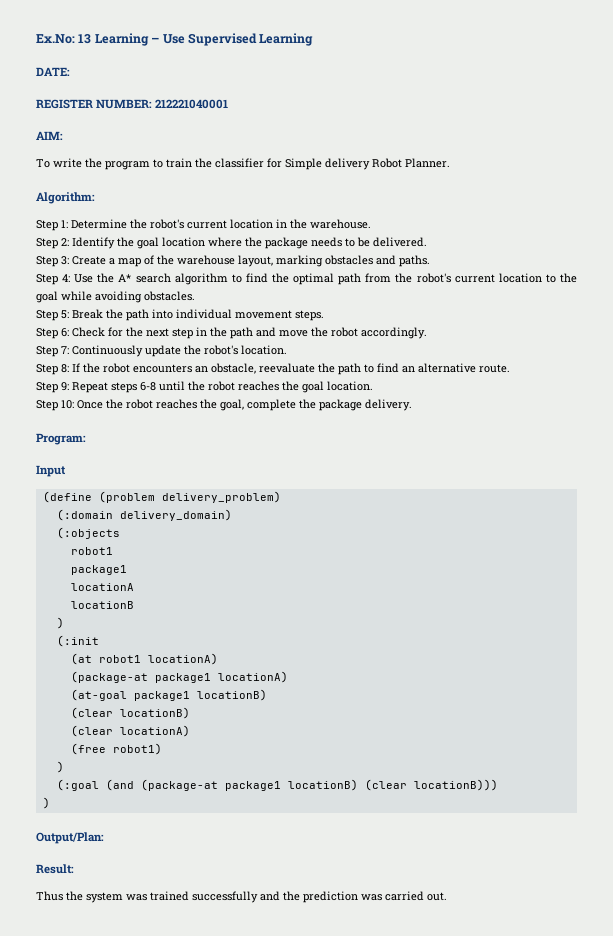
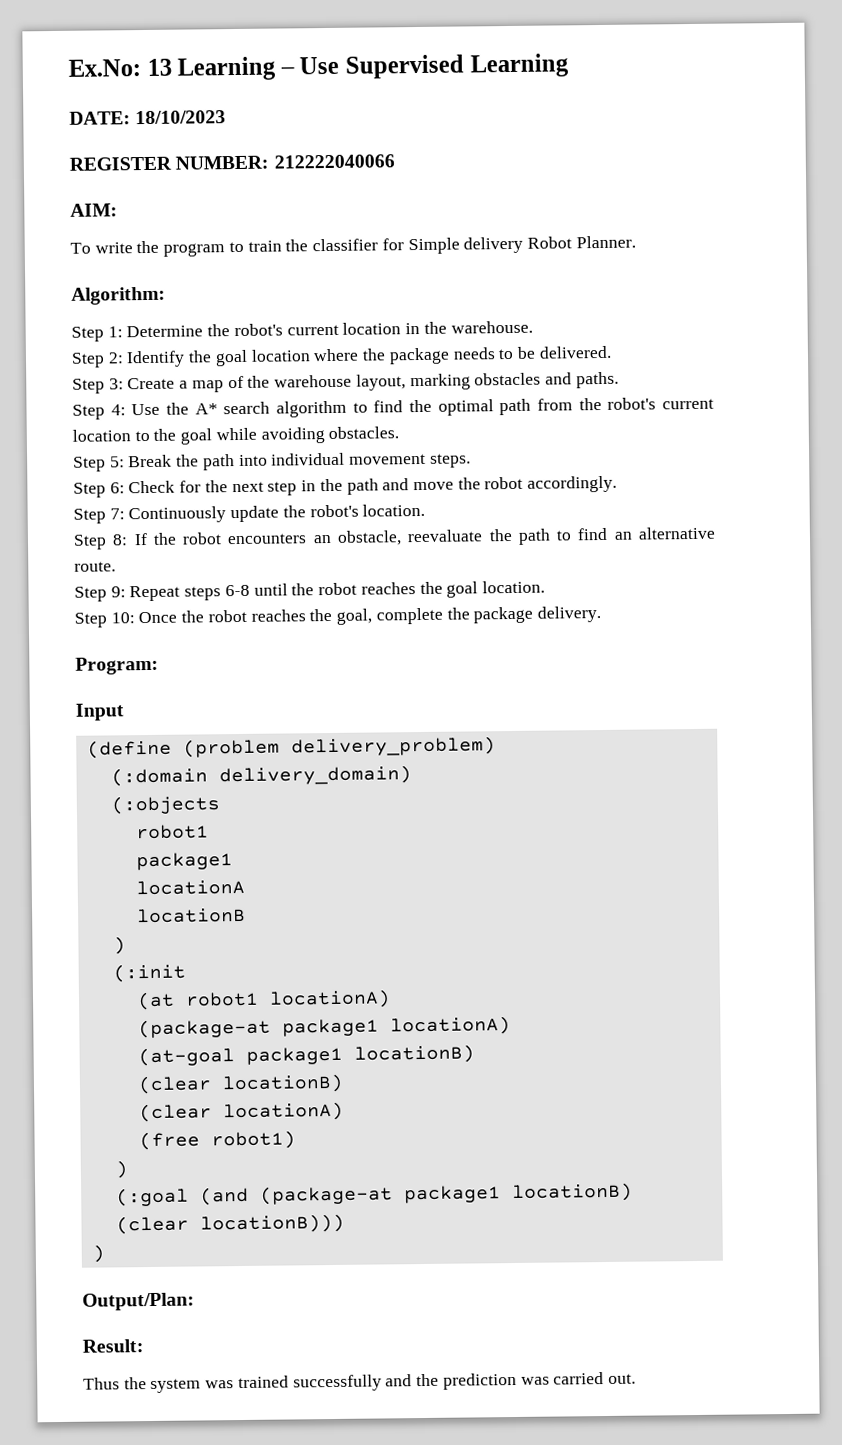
- DATE:
+ DATE: 18/10/2023
- REGISTER NUMBER: 212221040001
+ REGISTER NUMBER: 212222040066

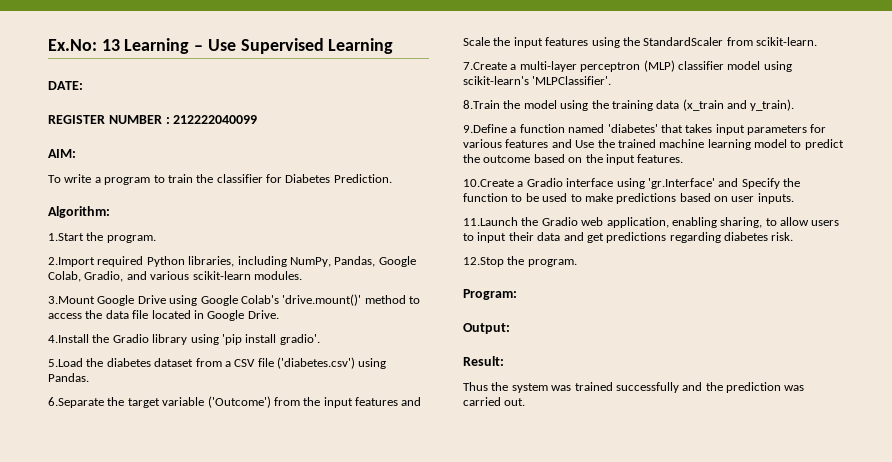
- DATE: 18/10/2023
+ DATE:
- REGISTER NUMBER: 212222040066
+ REGISTER NUMBER : 212222040099
- To write the program to train the classifier for Simple delivery Robot Planner.
+ To write a program to train the classifier for Diabetes Prediction.
  Algorithm:
- Step 1: Determine the robot's current location in the warehouse.
- Step 2: Identify the goal location where the package needs to be delivered.
- Step 3: Create a map of the warehouse layout, marking obstacles and paths.
- Step 4: Use the A* search algorithm to find the optimal path from the robot's current location to the goal while avoiding obstacles.
- Step 5: Break the path into individual movement steps.
- Step 6: Check for the next step in the path and move the robot accordingly.
- Step 7: Continuously update the robot's location.
- Step 8: If the robot encounters an obstacle, reevaluate the path to find an alternative route.
- Step 9: Repeat steps 6-8 until the robot reaches the goal location.
- Step 10: Once the robot reaches the goal, complete the package delivery.
+ 1.Start the program.
+ 2.Import required Python libraries, including NumPy, Pandas, Google Colab, Gradio, and various scikit-learn modules.
+ 3.Mount Google Drive using Google Colab's 'drive.mount()' method to access the data file located in Google Drive.
+ 4.Install the Gradio library using 'pip install gradio'.
+ 5.Load the diabetes dataset from a CSV file ('diabetes.csv') using Pandas.
+ 6.Separate the target variable ('Outcome') from the input features and Scale the input features using the StandardScaler from scikit-learn.
+ 7.Create a multi-layer perceptron (MLP) classifier model using scikit-learn's 'MLPClassifier'.
+ 8.Train the model using the training data (x_train and y_train).
+ 9.Define a function named 'diabetes' that takes input parameters for various features and Use the trained machine learning model to predict the outcome based on the input features.
+ 10.Create a Gradio interface using 'gr.Interface' and Specify the function to be used to make predictions based on user inputs.
+ 11.Launch the Gradio web application, enabling sharing, to allow users to input their data and get predictions regarding diabetes risk.
+ 12.Stop the program.
  Program:
- Input
- (define (problem delivery_problem)
- (:domain delivery_domain)
- (:objects
- robot1
- package1
- locationA
- locationB
- )
- (:init
- (at robot1 locationA)
- (package-at package1 locationA)
- (at-goal package1 locationB)
- (clear locationB)
- (clear locationA)
- (free robot1)
- )
- (:goal (and (package-at package1 locationB) (clear locationB)))
- )
- Output/Plan:
+ Output:

